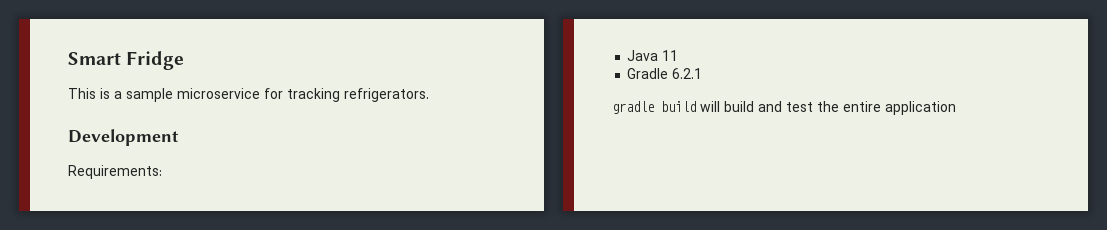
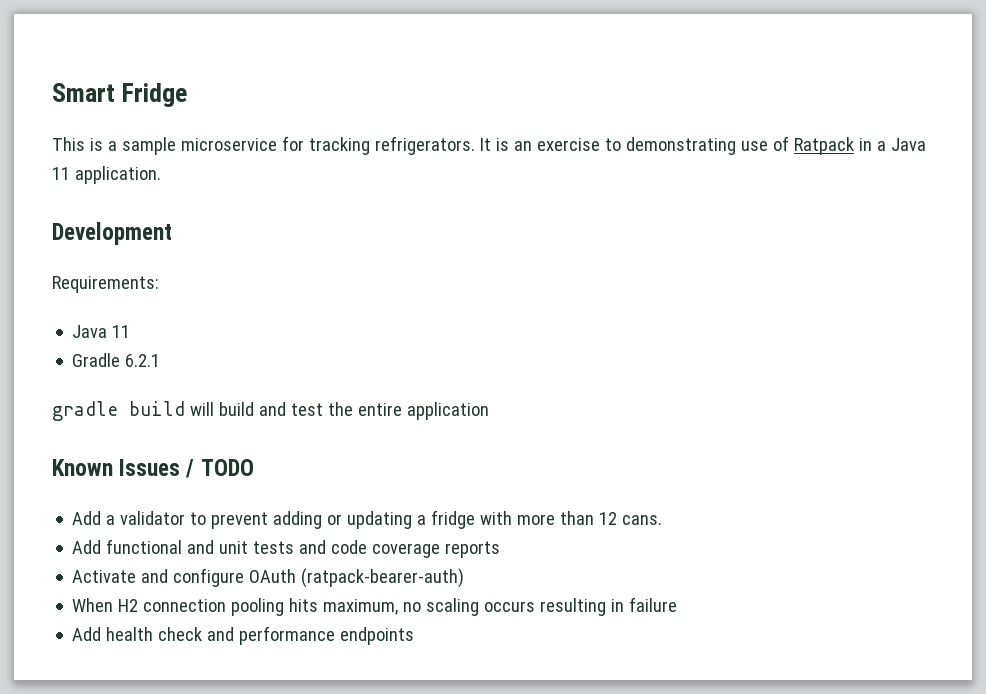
+ It is an exercise to demonstrating use of Ratpack in a Java 11 application.
+ Known Issues / TODO
+ Add a validator to prevent adding or updating a fridge with more than 12 cans.
+ Add functional and unit tests and code coverage reports
+ Activate and configure OAuth (ratpack-bearer-auth)
+ When H2 connection pooling hits maximum, no scaling occurs resulting in failure
+ Add health check and performance endpoints

